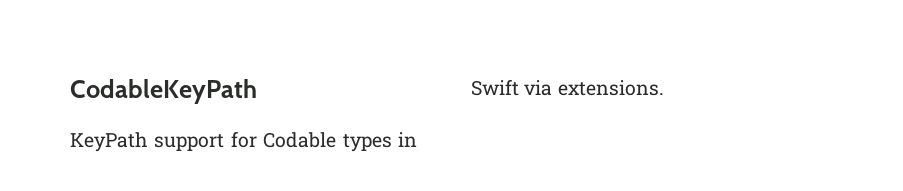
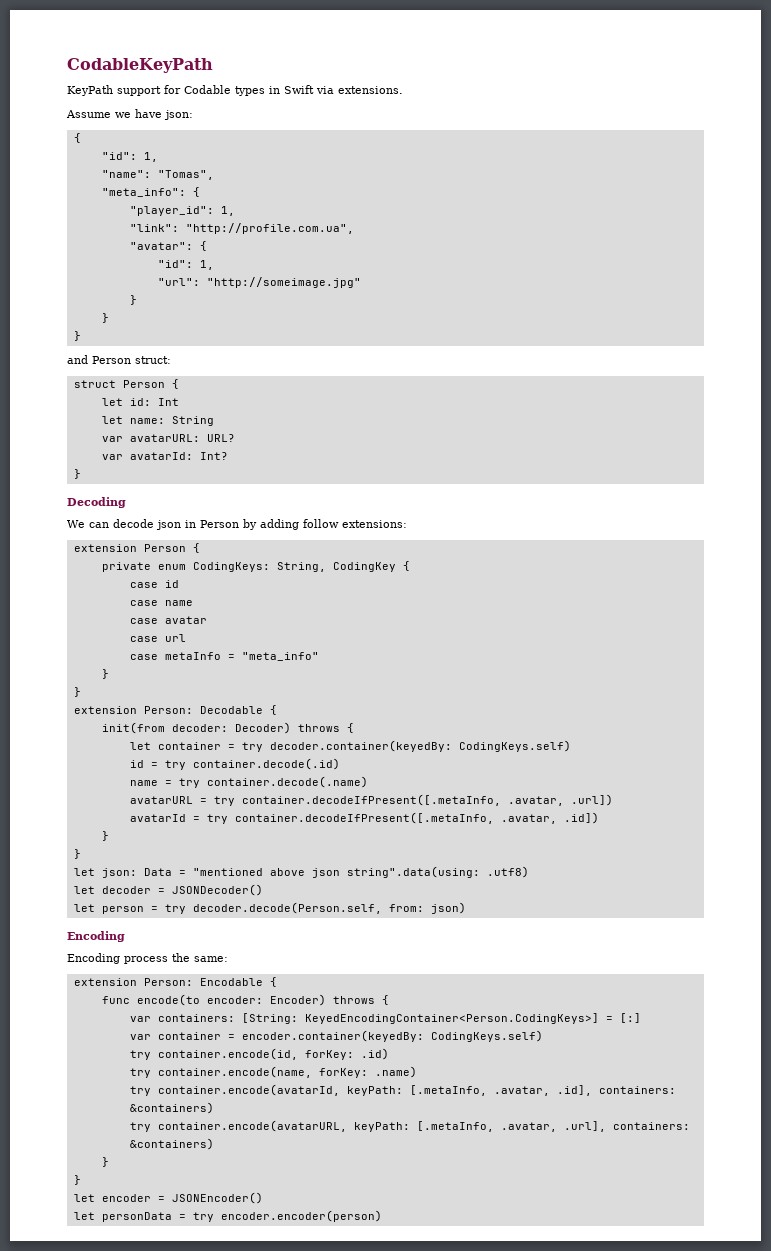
+ Assume we have json:
+ {
+ "id": 1,
+ "name": "Tomas",
+ "meta_info": {
+ "player_id": 1,
+ "link": "http://profile.com.ua",
+ "avatar": {
+ "id": 1,
+ "url": "http://someimage.jpg"
+ }
+ }
+ }
+ and Person struct:
+ struct Person {
+ let id: Int
+ let name: String
+ var avatarURL: URL?
+ var avatarId: Int?
+ }
+ Decoding
+ We can decode json in Person by adding follow extensions:
+ extension Person {
+ private enum CodingKeys: String, CodingKey {
+ case id
+ case name
+ case avatar
+ case url
+ case metaInfo = "meta_info"
+ }
+ }
+ extension Person: Decodable {
+ init(from decoder: Decoder) throws {
+ let container = try decoder.container(keyedBy: CodingKeys.self)
+ id = try container.decode(.id)
+ name = try container.decode(.name)
+ avatarURL = try container.decodeIfPresent([.metaInfo, .avatar, .url])
+ avatarId = try container.decodeIfPresent([.metaInfo, .avatar, .id])
+ }
+ }
+ let json: Data = "mentioned above json string".data(using: .utf8)
+ let decoder = JSONDecoder()
+ let person = try decoder.decode(Person.self, from: json)
+ Encoding
+ Encoding process the same:
+ extension Person: Encodable {
+ func encode(to encoder: Encoder) throws {
+ var containers: [String: KeyedEncodingContainer<Person.CodingKeys>] = [:]
+ var container = encoder.container(keyedBy: CodingKeys.self)
+ try container.encode(id, forKey: .id)
+ try container.encode(name, forKey: .name)
+ try container.encode(avatarId, keyPath: [.metaInfo, .avatar, .id], containers: &containers)
+ try container.encode(avatarURL, keyPath: [.metaInfo, .avatar, .url], containers: &containers)
+ }
+ }
+ let encoder = JSONEncoder()
+ let personData = try encoder.encoder(person)

